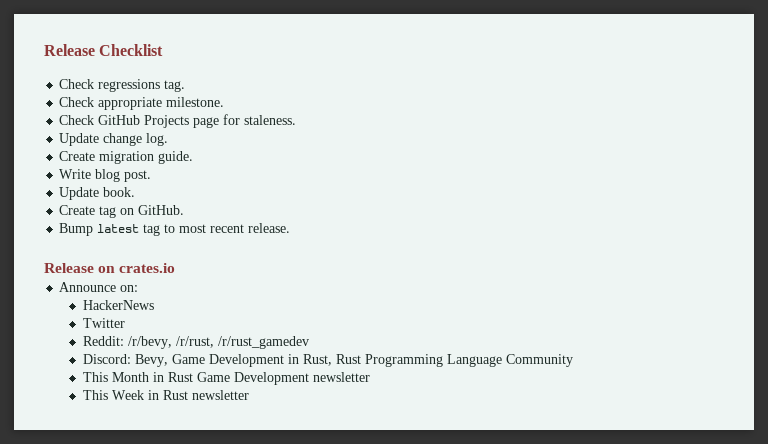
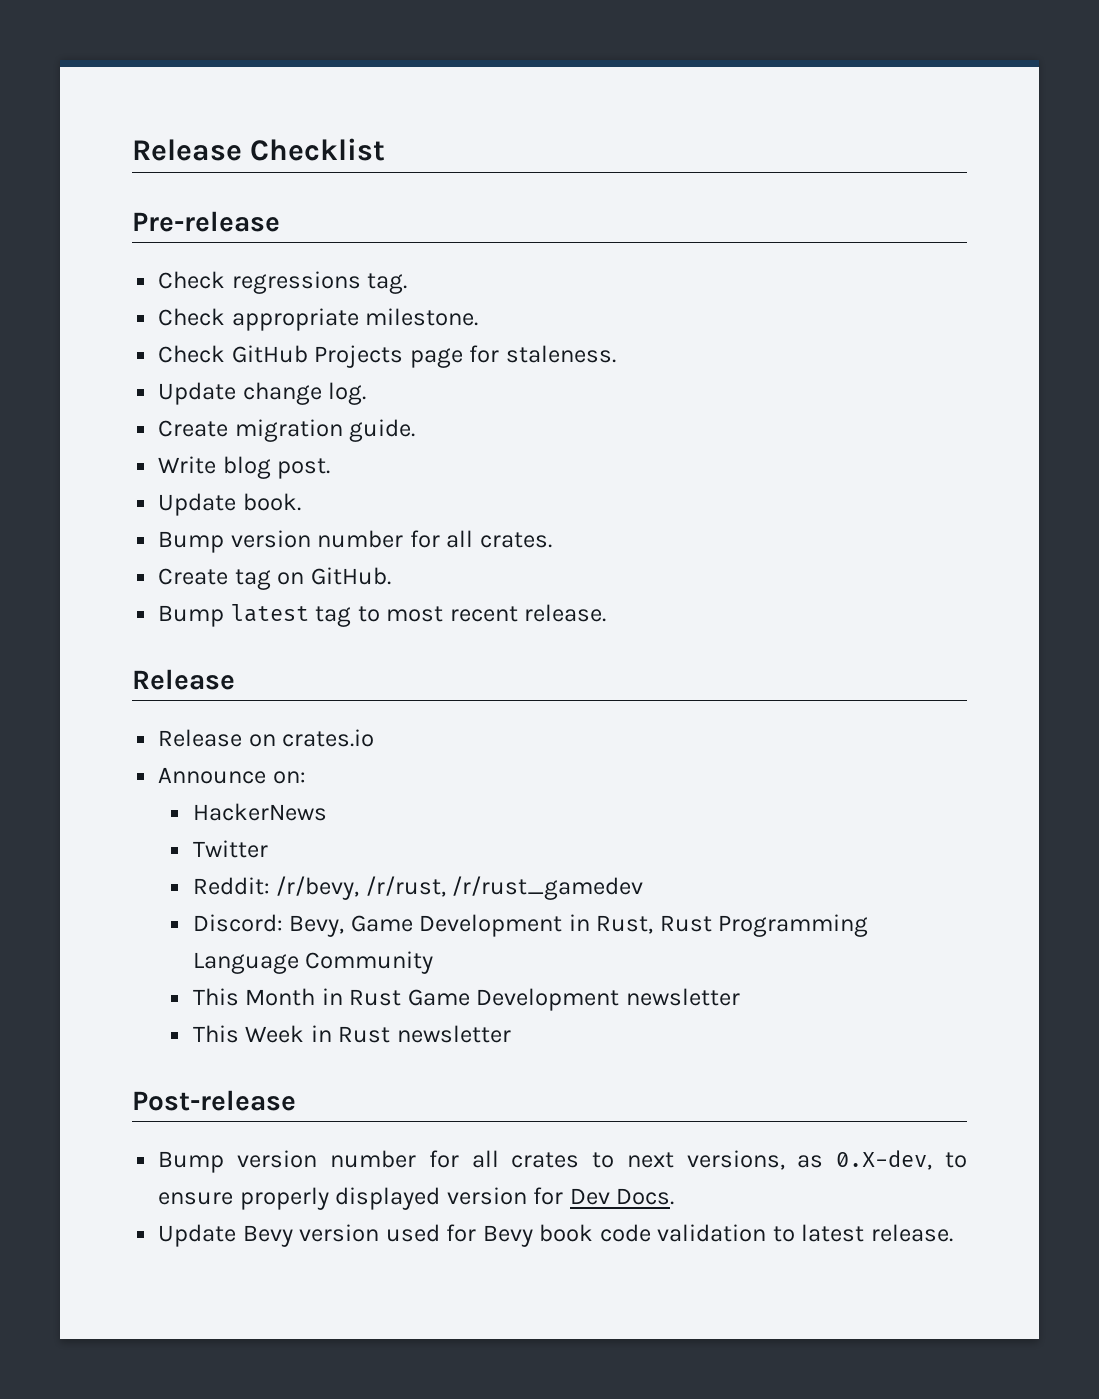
+ Pre-release
+ Bump version number for all crates.
  Bump latest tag to most recent release.
+ Release
+ Post-release
+ Bump version number for all crates to next versions, as 0.X-dev, to ensure properly displayed version for Dev Docs.
+ Update Bevy version used for Bevy book code validation to latest release.

